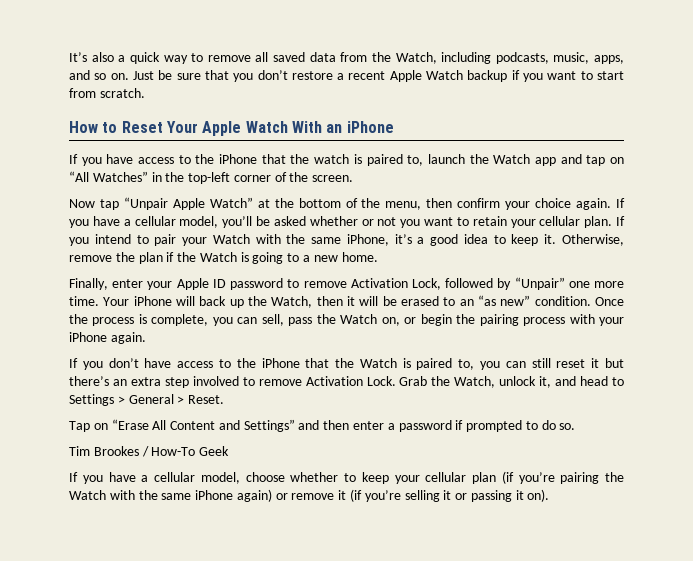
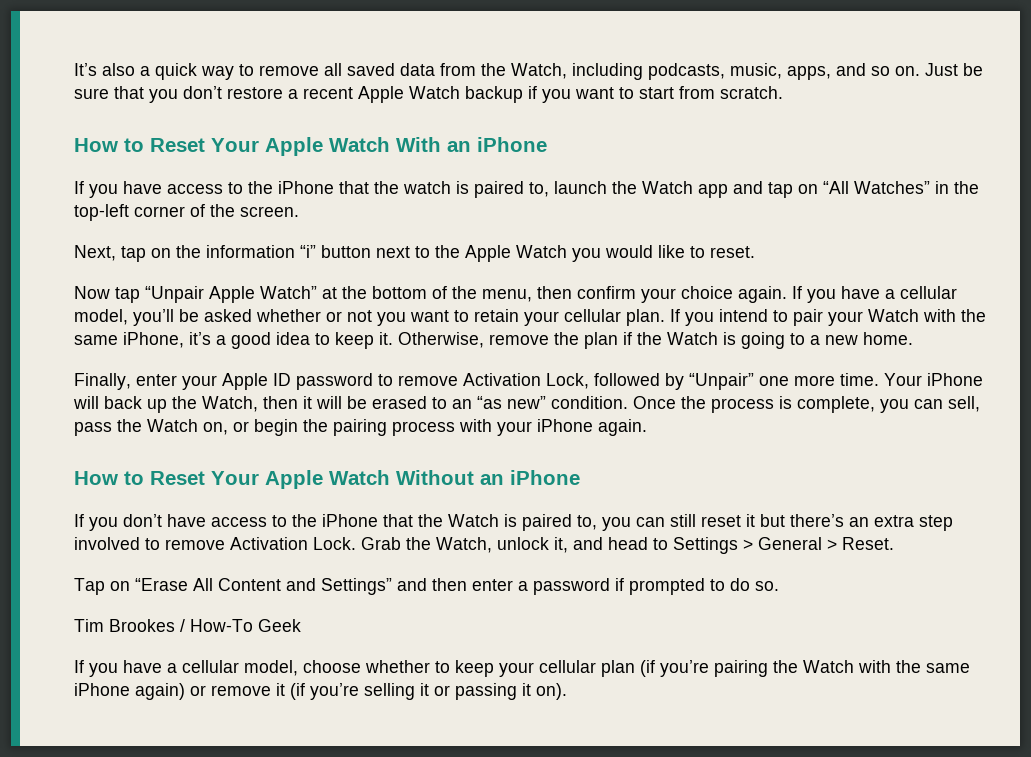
+ Next, tap on the information “i” button next to the Apple Watch you would like to reset.
+ How to Reset Your Apple Watch Without an iPhone

